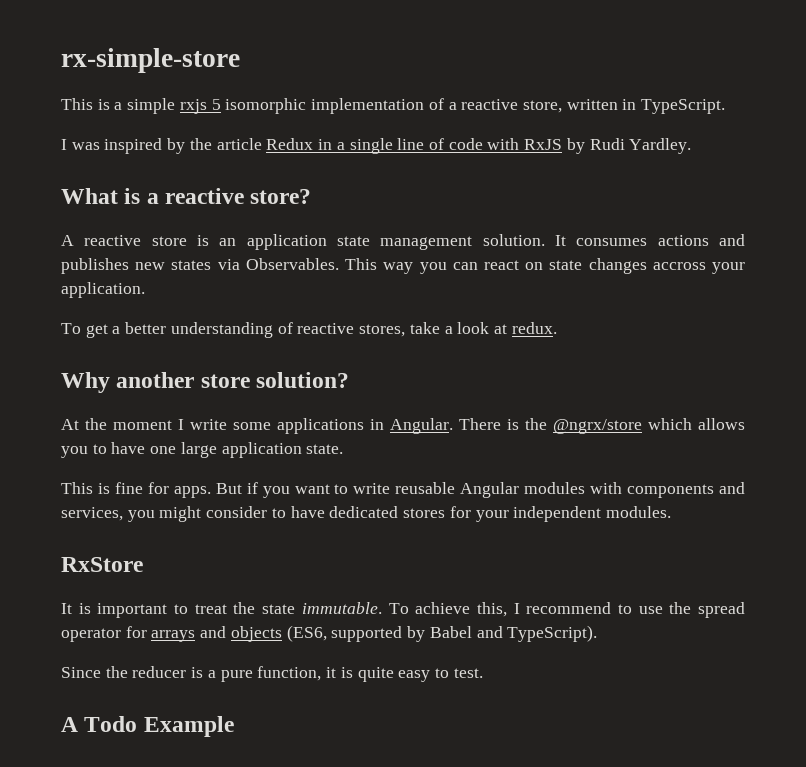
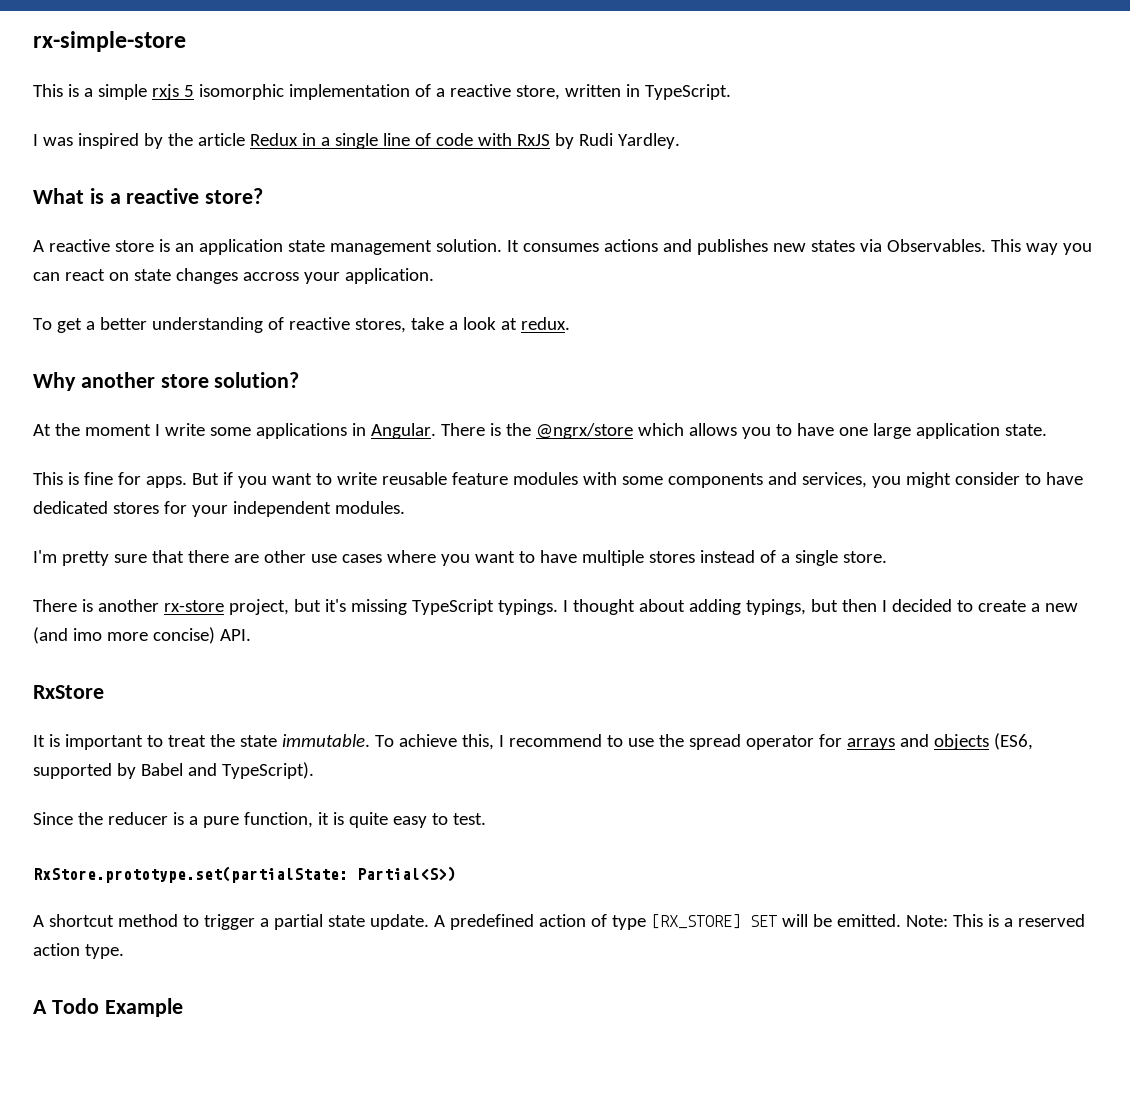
- But if you want to write reusable Angular modules with components and services, you might consider to have dedicated stores for your independent modules.
+ But if you want to write reusable feature modules with some components and services, you might consider to have dedicated stores for your independent modules.
+ I'm pretty sure that there are other use cases where you want to have multiple stores instead of a single store.
+ There is another rx-store project, but it's missing TypeScript typings. I thought about adding typings, but then I decided to create a new (and imo more concise) API.
+ RxStore.prototype.set(partialState: Partial<S>)
+ A shortcut method to trigger a partial state update. A predefined action of type [RX_STORE] SET will be emitted. Note: This is a reserved action type.

